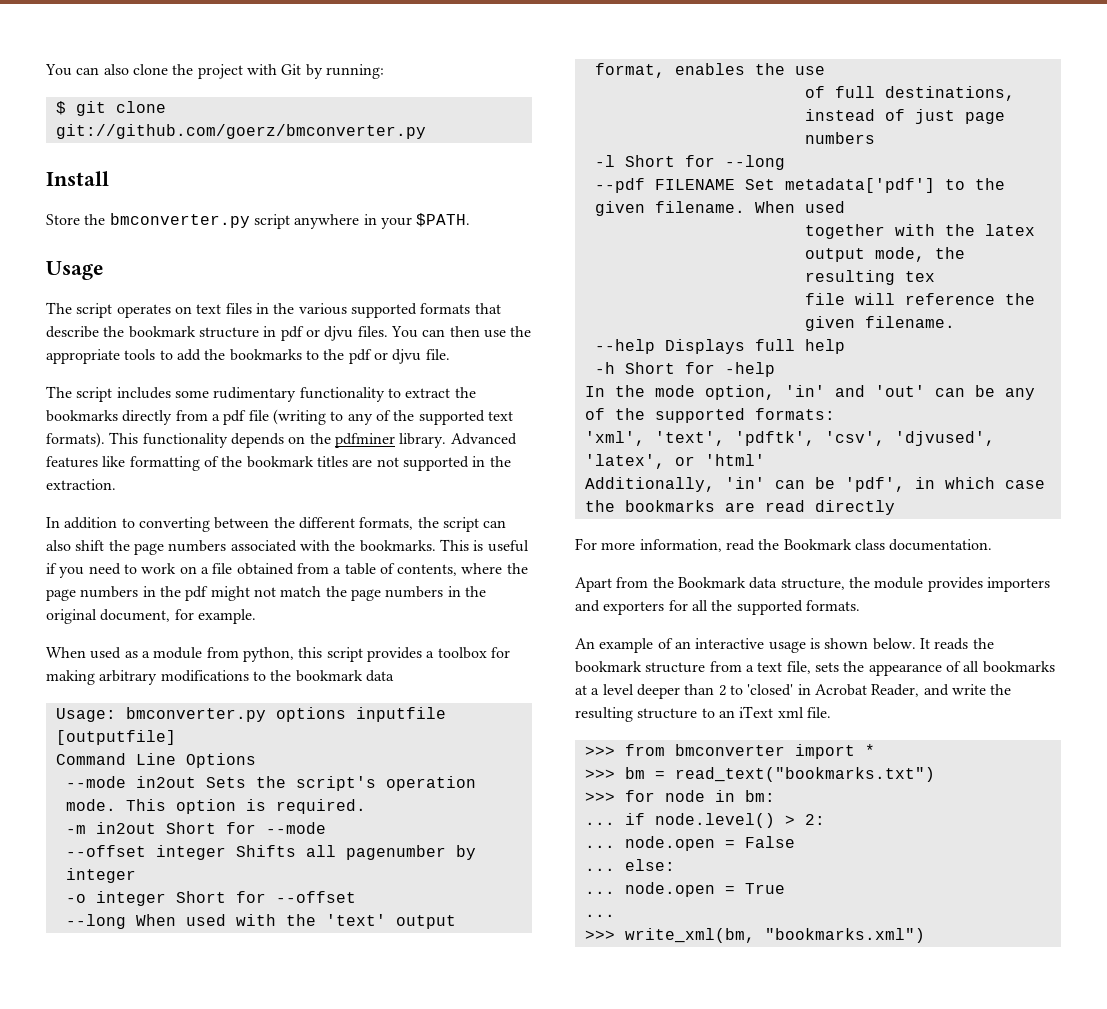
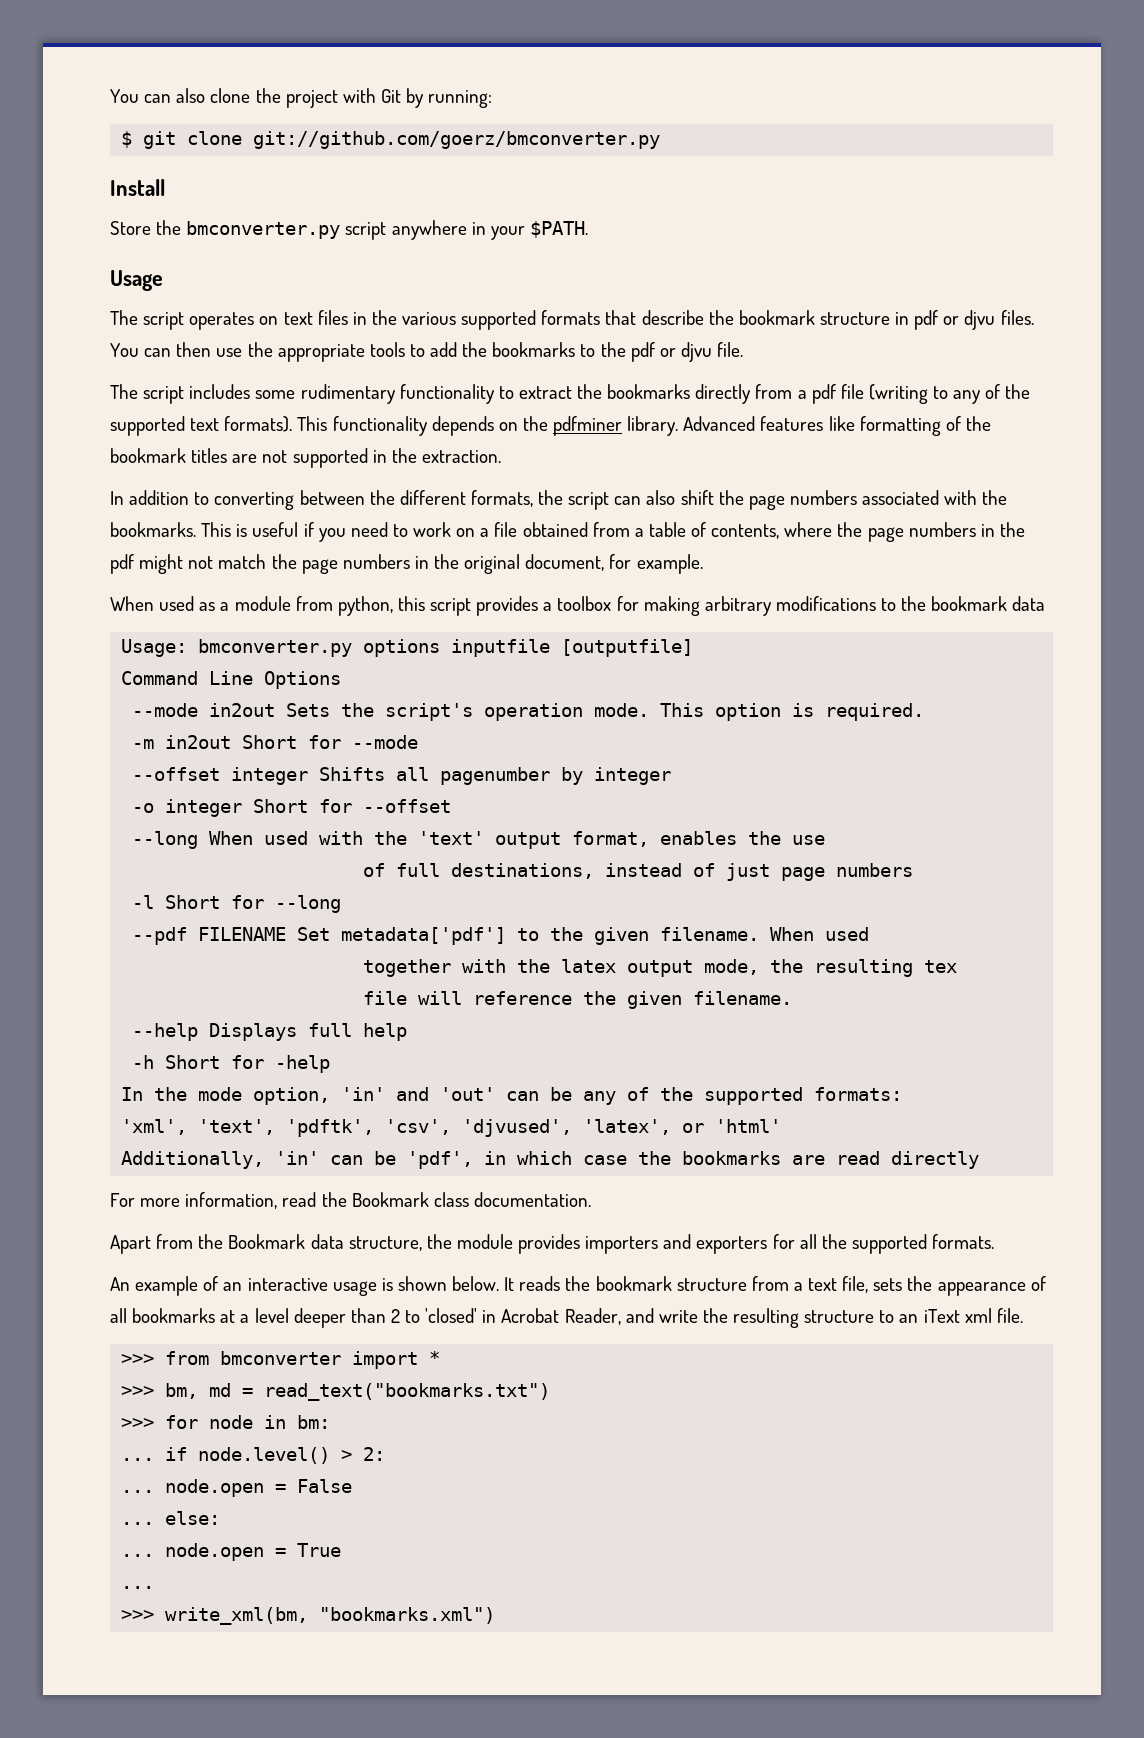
- >>> bm = read_text("bookmarks.txt")
+ >>> bm, md = read_text("bookmarks.txt")

